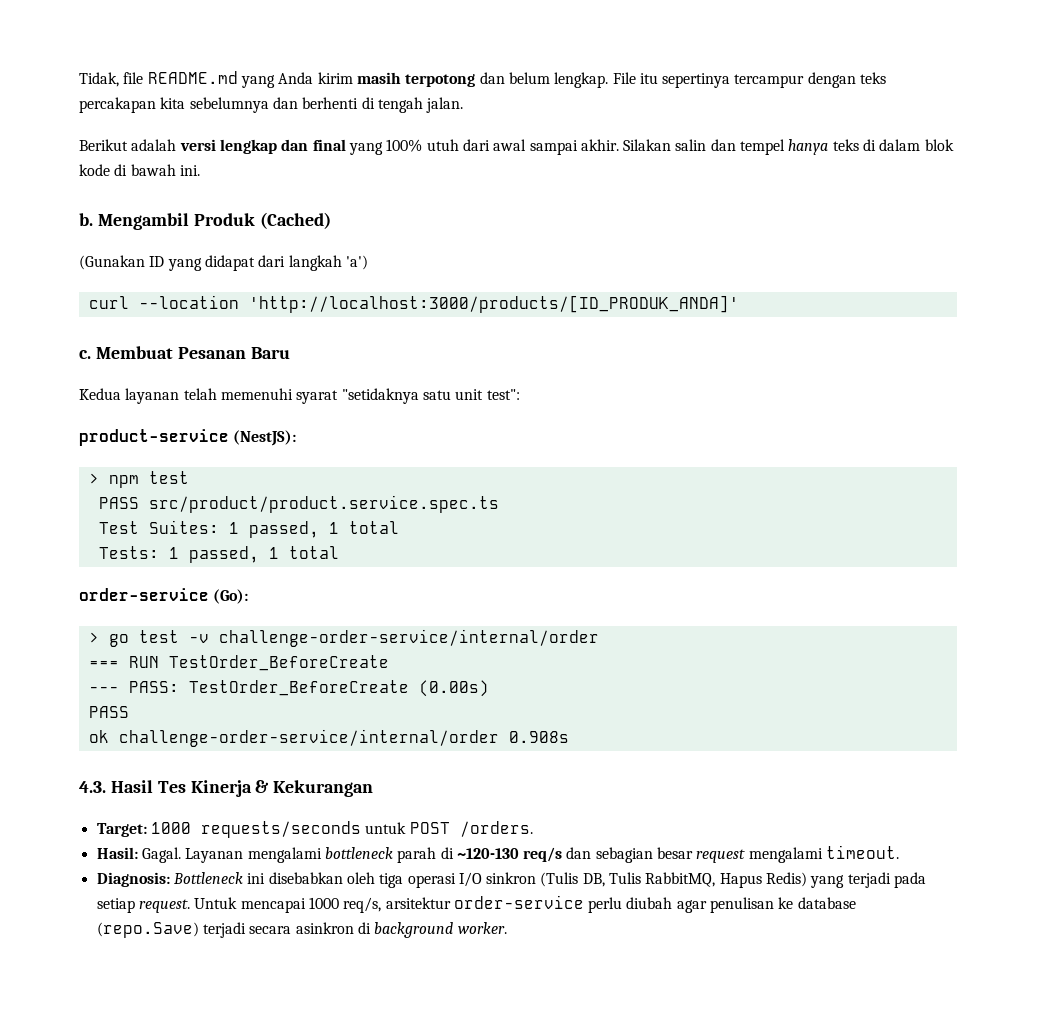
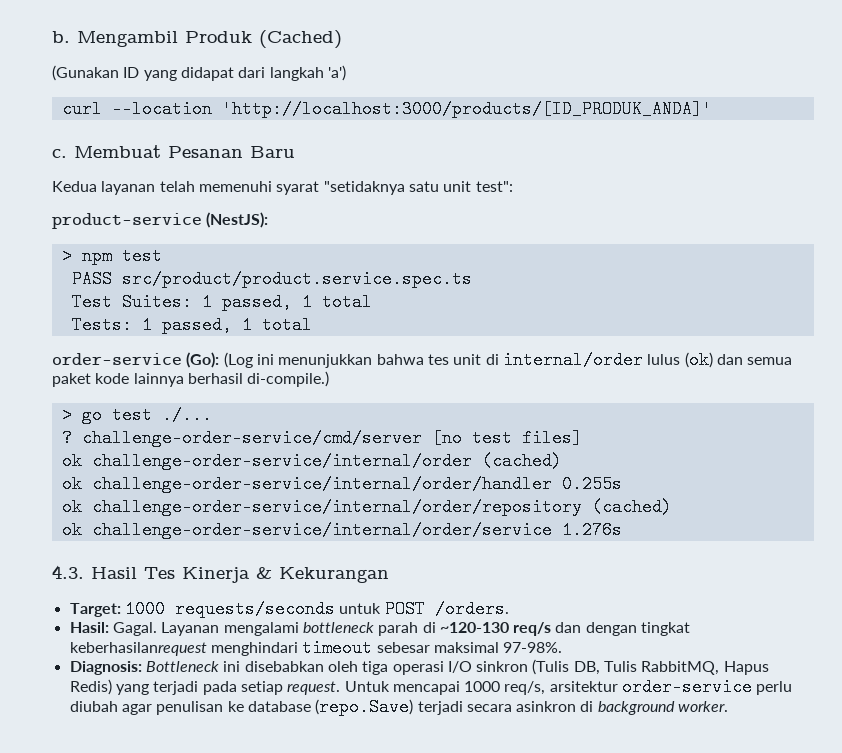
- Tidak, file README.md yang Anda kirim masih terpotong dan belum lengkap. File itu sepertinya tercampur dengan teks percakapan kita sebelumnya dan berhenti di tengah jalan.
- Berikut adalah versi lengkap dan final yang 100% utuh dari awal sampai akhir. Silakan salin dan tempel hanya teks di dalam blok kode di bawah ini.
- order-service (Go):
- > go test -v challenge-order-service/internal/order
- === RUN TestOrder_BeforeCreate
- --- PASS: TestOrder_BeforeCreate (0.00s)
- PASS
- ok challenge-order-service/internal/order 0.908s
+ order-service (Go): (Log ini menunjukkan bahwa tes unit di internal/order lulus (ok) dan semua paket kode lainnya berhasil di-compile.)
+ > go test ./...
+ ? challenge-order-service/cmd/server [no test files]
+ ok challenge-order-service/internal/order (cached)
+ ok challenge-order-service/internal/order/handler 0.255s
+ ok challenge-order-service/internal/order/repository (cached)
+ ok challenge-order-service/internal/order/service 1.276s
- Layanan mengalami bottleneck parah di ~120-130 req/s dan sebagian besar request mengalami timeout.
+ Layanan mengalami bottleneck parah di ~120-130 req/s dan dengan tingkat keberhasilanrequest menghindari timeout sebesar maksimal 97-98%.

